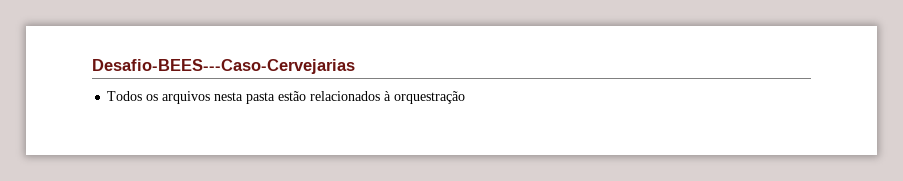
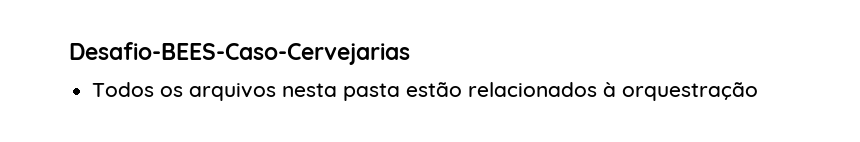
- Desafio-BEES---Caso-Cervejarias
+ Desafio-BEES-Caso-Cervejarias

